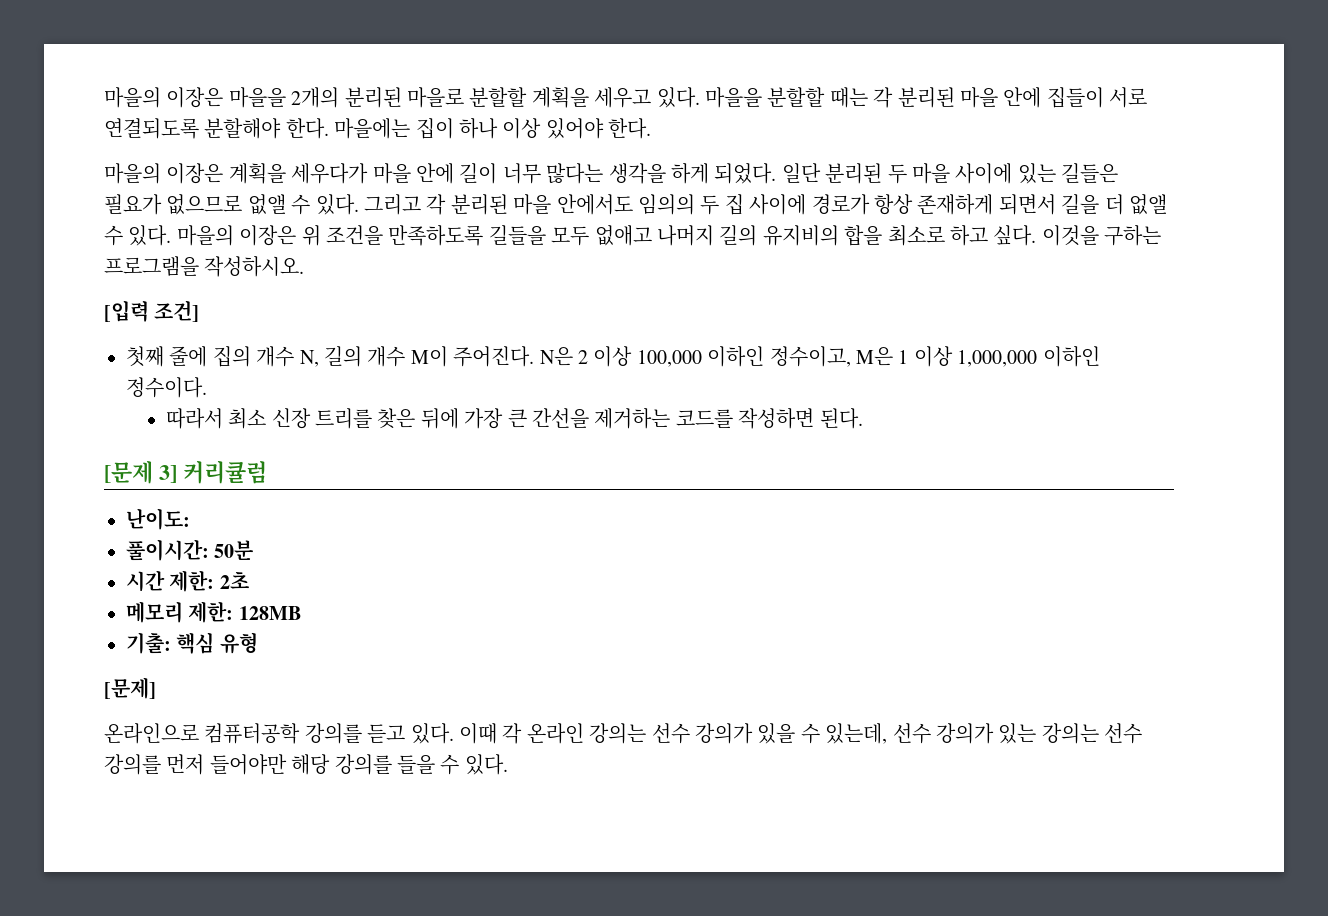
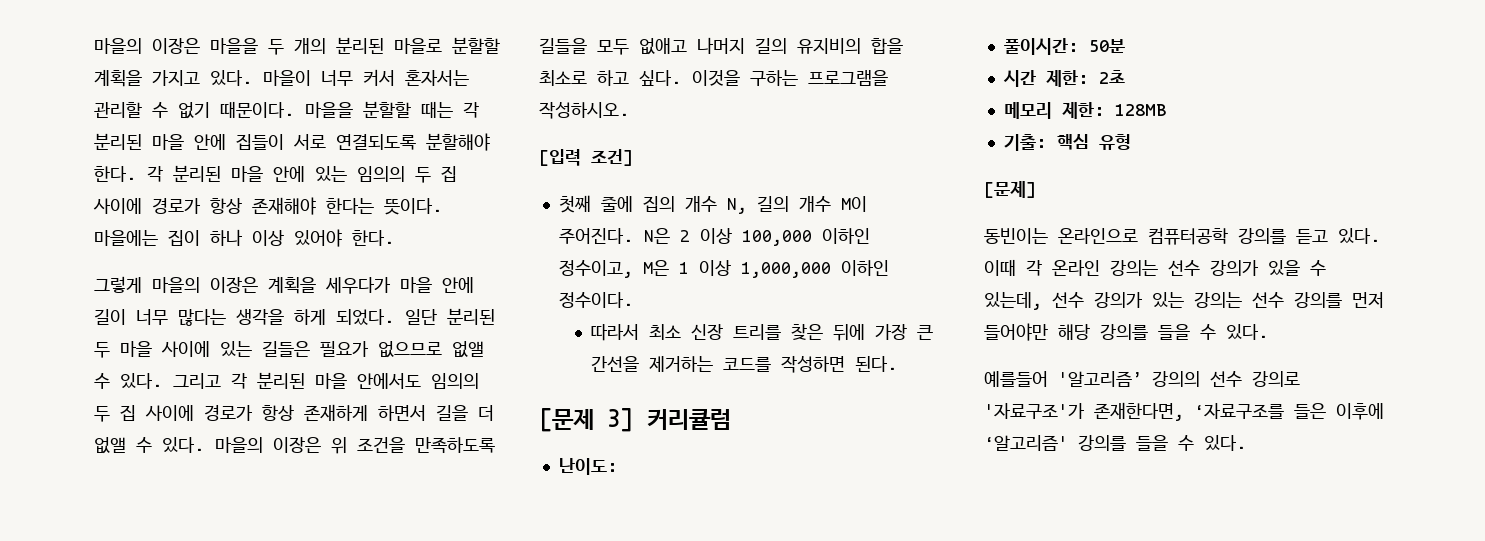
- 마을의 이장은 마을을 2개의 분리된 마을로 분할할 계획을 세우고 있다.
+ 마을의 이장은 마을을 두 개의 분리된 마을로 분할할 계획을 가지고 있다. 마을이 너무 커서 혼자서는 관리할 수 없기 때문이다.
+ 각 분리된 마을 안에 있는 임의의 두 집 사이에 경로가 항상 존재해야 한다는 뜻이다.
- 마을의 이장은 계획을 세우다가 마을 안에 길이 너무 많다는 생각을 하게 되었다.
+ 그렇게 마을의 이장은 계획을 세우다가 마을 안에 길이 너무 많다는 생각을 하게 되었다.
- 그리고 각 분리된 마을 안에서도 임의의 두 집 사이에 경로가 항상 존재하게 되면서 길을 더 없앨 수 있다.
+ 그리고 각 분리된 마을 안에서도 임의의 두 집 사이에 경로가 항상 존재하게 하면서 길을 더 없앨 수 있다.
- 온라인으로 컴퓨터공학 강의를 듣고 있다.
+ 동빈이는 온라인으로 컴퓨터공학 강의를 듣고 있다.
+ 예를들어 '알고리즘’ 강의의 선수 강의로 '자료구조'가 존재한다면, ‘자료구조를 들은 이후에 ‘알고리즘' 강의를 들을 수 있다.

